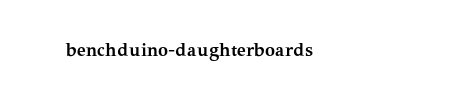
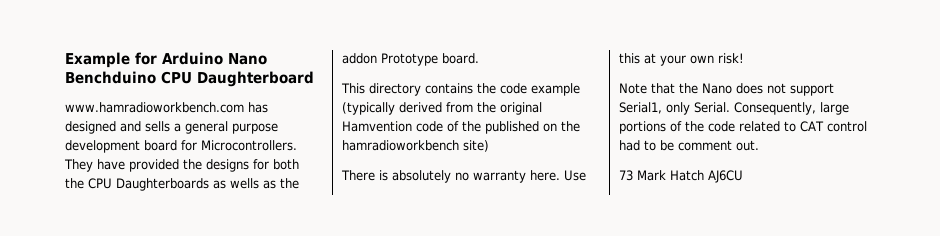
- benchduino-daughterboards
+ Example for Arduino Nano Benchduino CPU Daughterboard
+ www.hamradioworkbench.com has designed and sells a general purpose development board for Microcontrollers. They have provided the designs for both the CPU Daughterboards as wells as the addon Prototype board.
+ This directory contains the code example (typically derived from the original Hamvention code of the published on the hamradioworkbench site)
+ There is absolutely no warranty here. Use this at your own risk!
+ Note that the Nano does not support Serial1, only Serial. Consequently, large portions of the code related to CAT control had to be comment out.
+ 73 Mark Hatch AJ6CU

